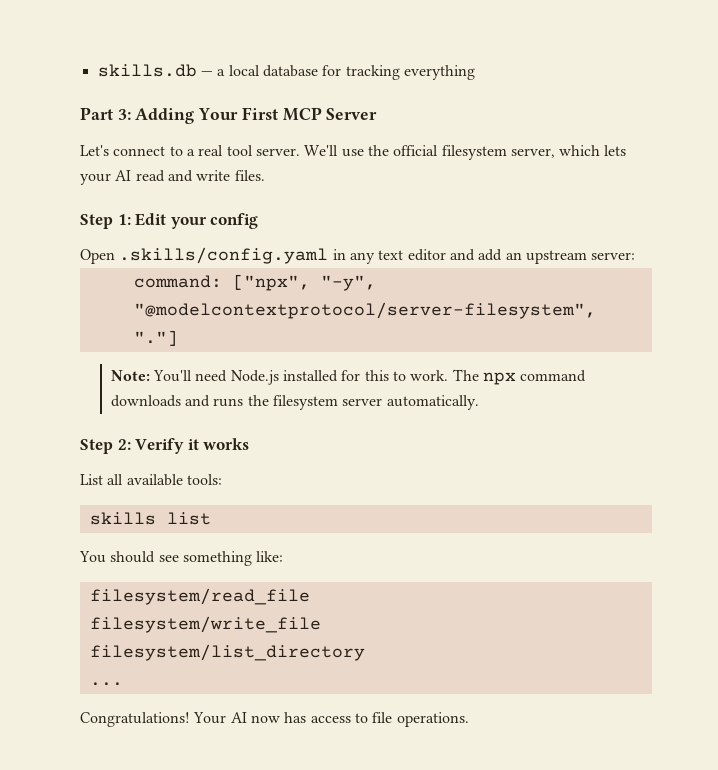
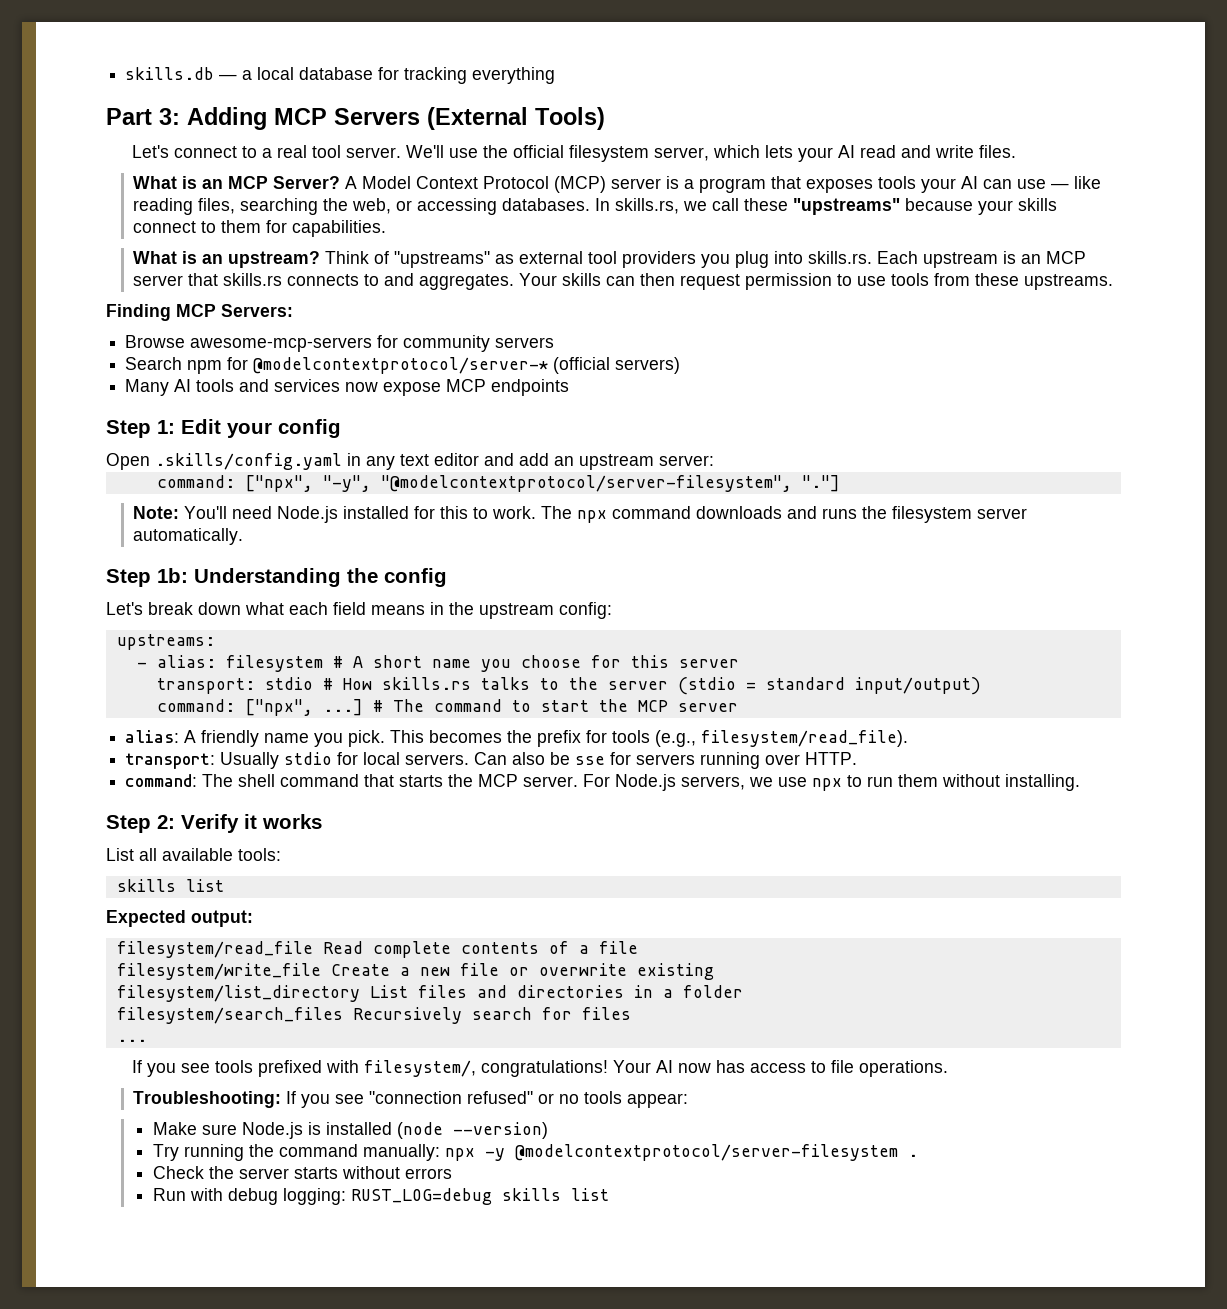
- Part 3: Adding Your First MCP Server
+ Part 3: Adding MCP Servers (External Tools)
+ What is an MCP Server? A Model Context Protocol (MCP) server is a program that exposes tools your AI can use — like reading files, searching the web, or accessing databases. In skills.rs, we call these "upstreams" because your skills connect to them for capabilities.
+ What is an upstream? Think of "upstreams" as external tool providers you plug into skills.rs. Each upstream is an MCP server that skills.rs connects to and aggregates. Your skills can then request permission to use tools from these upstreams.
+ Finding MCP Servers:
+ Browse awesome-mcp-servers for community servers
+ Search npm for @modelcontextprotocol/server-* (official servers)
+ Many AI tools and services now expose MCP endpoints
+ Step 1b: Understanding the config
+ Let's break down what each field means in the upstream config:
+ upstreams:
+ - alias: filesystem # A short name you choose for this server
+ transport: stdio # How skills.rs talks to the server (stdio = standard input/output)
+ command: ["npx", ...] # The command to start the MCP server
+ alias: A friendly name you pick. This becomes the prefix for tools (e.g., filesystem/read_file).
+ transport: Usually stdio for local servers. Can also be sse for servers running over HTTP.
+ command: The shell command that starts the MCP server. For Node.js servers, we use npx to run them without installing.
- You should see something like:
- filesystem/read_file
- filesystem/write_file
- filesystem/list_directory
+ Expected output:
+ filesystem/read_file Read complete contents of a file
+ filesystem/write_file Create a new file or overwrite existing
+ filesystem/list_directory List files and directories in a folder
+ filesystem/search_files Recursively search for files
  ...
- Congratulations!
+ If you see tools prefixed with filesystem/, congratulations!
+ Troubleshooting: If you see "connection refused" or no tools appear:
+ Make sure Node.js is installed (node --version)
+ Try running the command manually: npx -y @modelcontextprotocol/server-filesystem .
+ Check the server starts without errors
+ Run with debug logging: RUST_LOG=debug skills list

